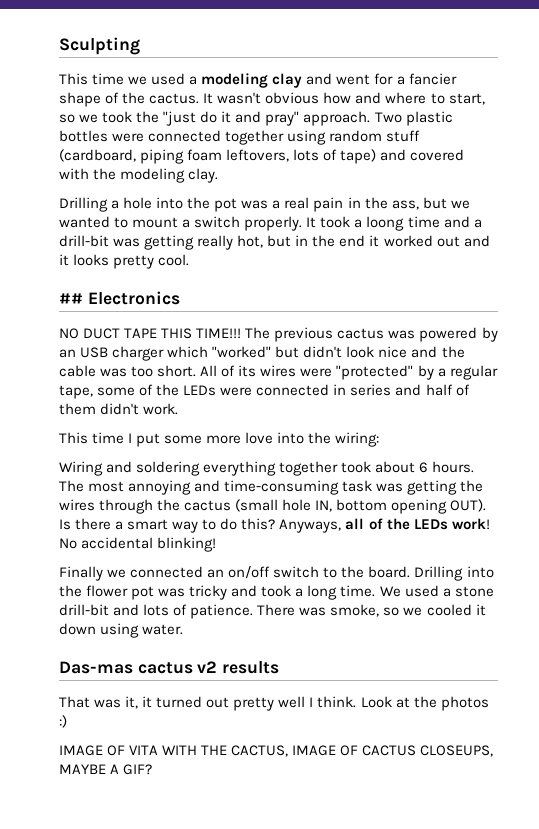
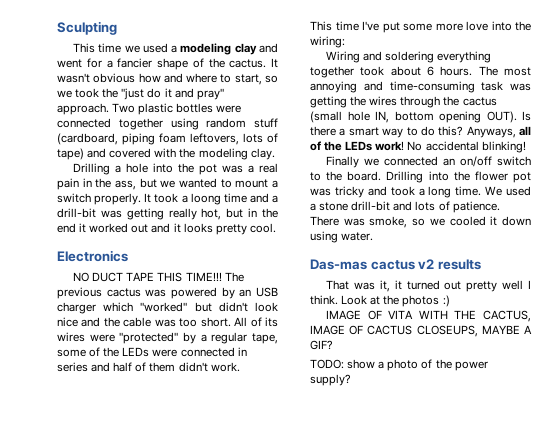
- ## Electronics
+ Electronics
- This time I put some more love into the wiring:
+ This time I've put some more love into the wiring:
+ TODO: show a photo of the power supply?

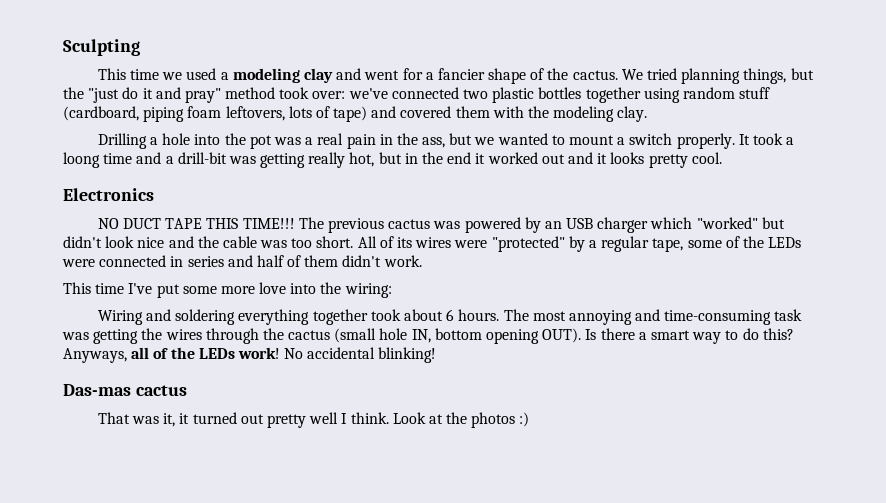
- It wasn't obvious how and where to start, so we took the "just do it and pray" approach. Two plastic bottles were connected together using random stuff (cardboard, piping foam leftovers, lots of tape) and covered with the modeling clay.
+ We tried planning things, but the "just do it and pray" method took over: we've connected two plastic bottles together using random stuff (cardboard, piping foam leftovers, lots of tape) and covered them with the modeling clay.
- Finally we connected an on/off switch to the board. Drilling into the flower pot was tricky and took a long time. We used a stone drill-bit and lots of patience. There was smoke, so we cooled it down using water.
- Das-mas cactus v2 results
+ Das-mas cactus
- IMAGE OF VITA WITH THE CACTUS, IMAGE OF CACTUS CLOSEUPS, MAYBE A GIF?
- TODO: show a photo of the power supply?

